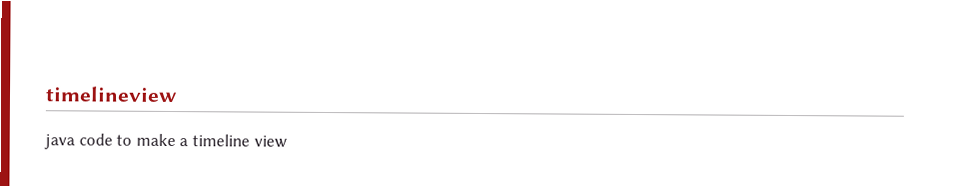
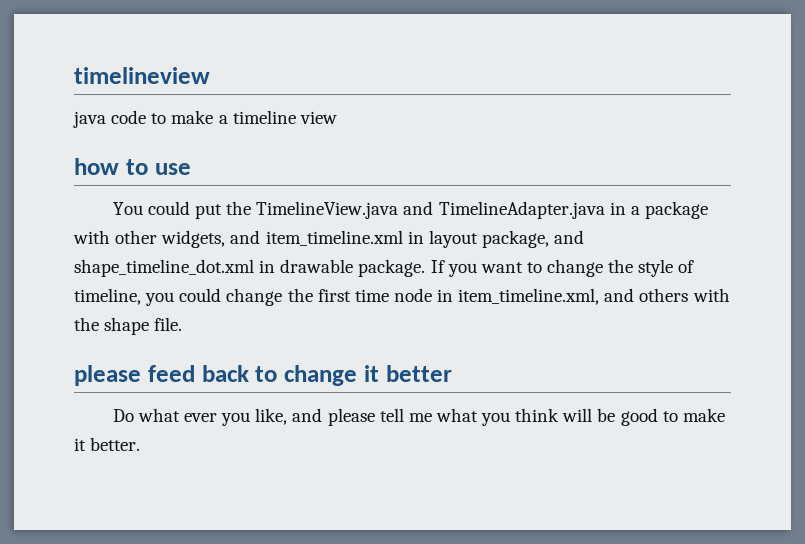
+ how to use
+ You could put the TimelineView.java and TimelineAdapter.java in a package with other widgets, and item_timeline.xml in layout package, and shape_timeline_dot.xml in drawable package. If you want to change the style of timeline, you could change the first time node in item_timeline.xml, and others with the shape file.
+ please feed back to change it better
+ Do what ever you like, and please tell me what you think will be good to make it better.

